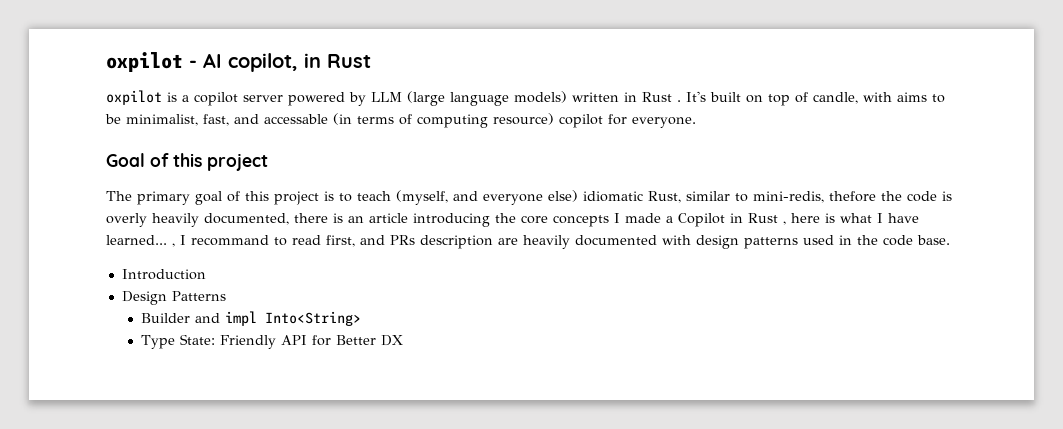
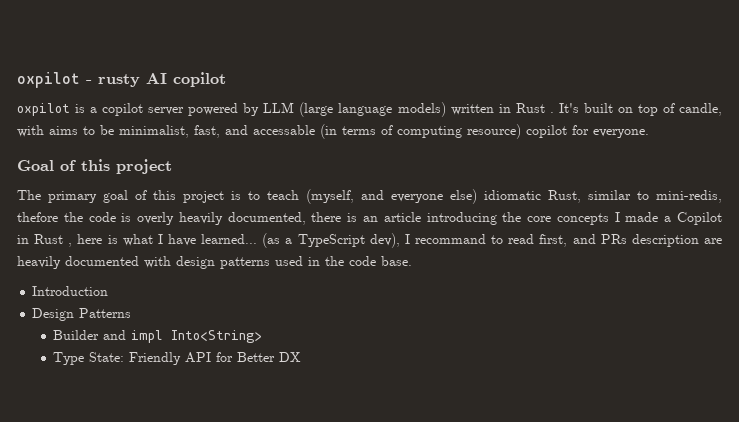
- oxpilot - AI copilot, in Rust
+ oxpilot - rusty AI copilot
- The primary goal of this project is to teach (myself, and everyone else) idiomatic Rust, similar to mini-redis, thefore the code is overly heavily documented, there is an article introducing the core concepts I made a Copilot in Rust , here is what I have learned... , I recommand to read first, and PRs description are heavily documented with design patterns used in the code base.
+ The primary goal of this project is to teach (myself, and everyone else) idiomatic Rust, similar to mini-redis, thefore the code is overly heavily documented, there is an article introducing the core concepts I made a Copilot in Rust , here is what I have learned... (as a TypeScript dev), I recommand to read first, and PRs description are heavily documented with design patterns used in the code base.

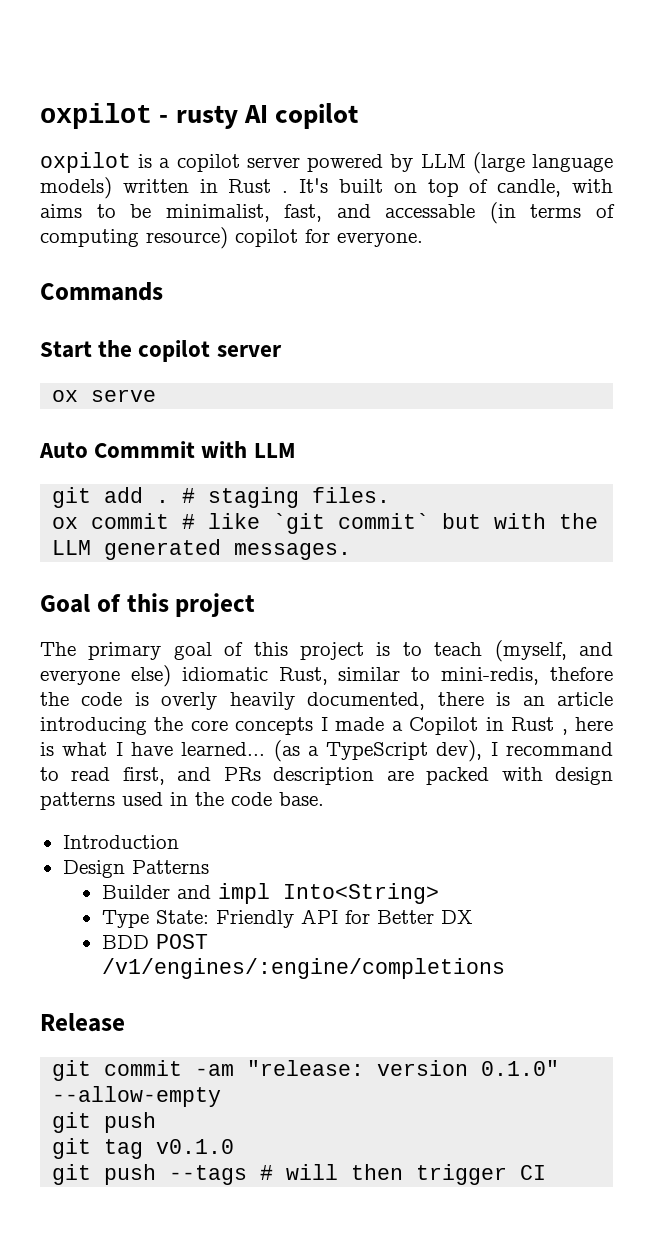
+ Commands
+ Start the copilot server
+ ox serve
+ Auto Commmit with LLM
+ git add . # staging files.
+ ox commit # like `git commit` but with the LLM generated messages.
- (as a TypeScript dev), I recommand to read first, and PRs description are heavily documented with design patterns used in the code base.
+ (as a TypeScript dev), I recommand to read first, and PRs description are packed with design patterns used in the code base.
+ BDD POST /v1/engines/:engine/completions
+ Release
+ git commit -am "release: version 0.1.0" --allow-empty
+ git push
+ git tag v0.1.0
+ git push --tags # will then trigger CI

